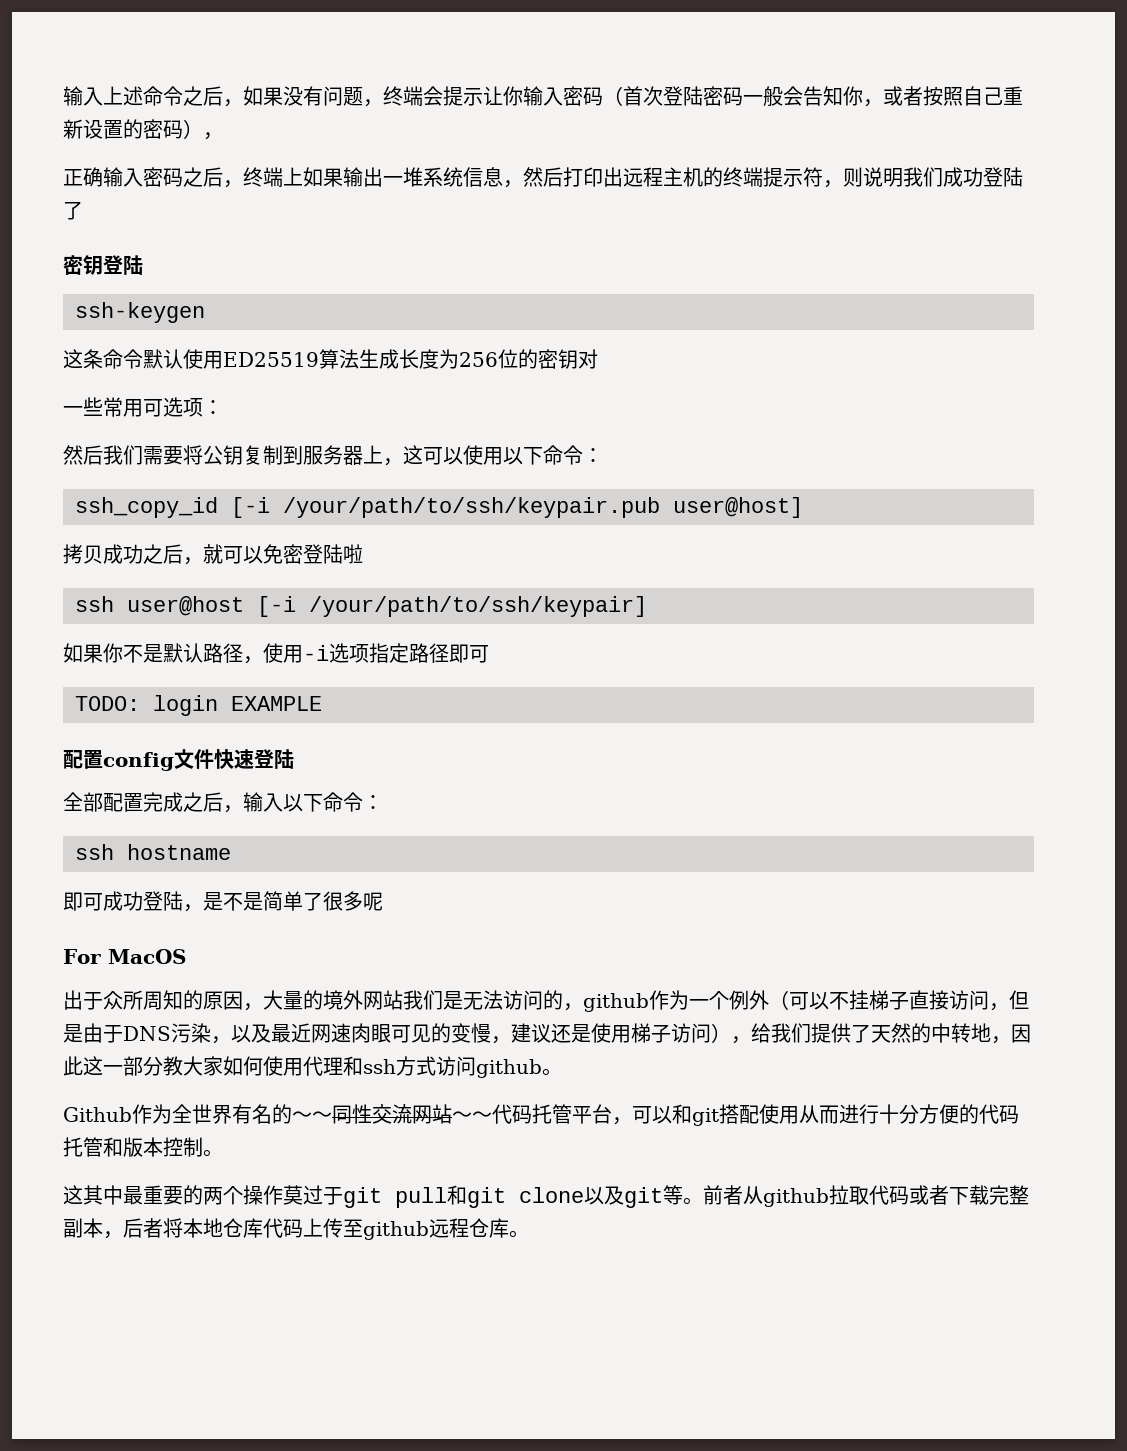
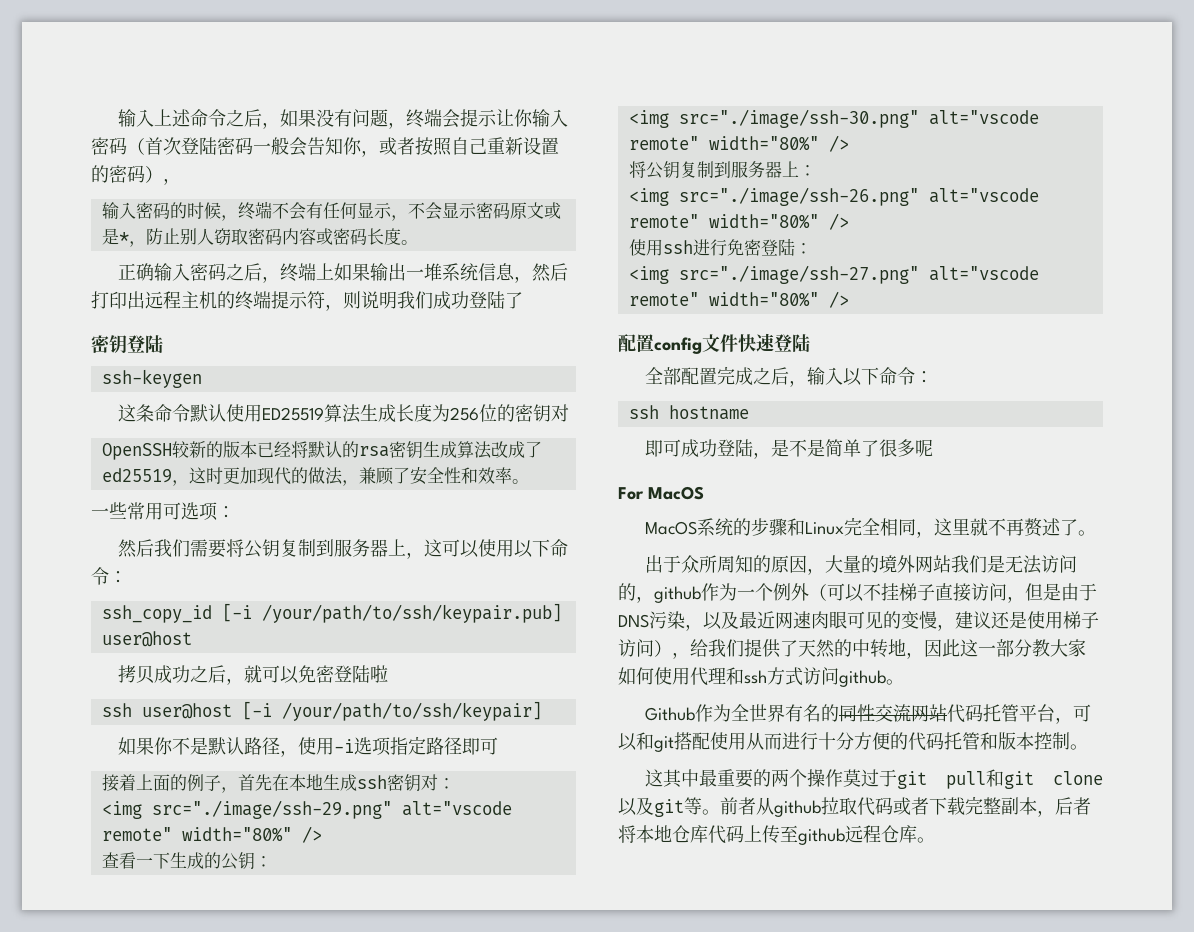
+ 输入密码的时候，终端不会有任何显示，不会显示密码原文或是*，防止别人窃取密码内容或密码长度。
+ OpenSSH较新的版本已经将默认的rsa密钥生成算法改成了ed25519，这时更加现代的做法，兼顾了安全性和效率。
- ssh_copy_id [-i /your/path/to/ssh/keypair.pub user@host]
+ ssh_copy_id [-i /your/path/to/ssh/keypair.pub] user@host
- TODO: login EXAMPLE
+ 接着上面的例子，首先在本地生成ssh密钥对：
+ <img src="./image/ssh-29.png" alt="vscode remote" width="80%" />
+ 查看一下生成的公钥：
+ <img src="./image/ssh-30.png" alt="vscode remote" width="80%" />
+ 将公钥复制到服务器上：
+ <img src="./image/ssh-26.png" alt="vscode remote" width="80%" />
+ 使用ssh进行免密登陆：
+ <img src="./image/ssh-27.png" alt="vscode remote" width="80%" />
+ MacOS系统的步骤和Linux完全相同，这里就不再赘述了。
- Github作为全世界有名的～～同性交流网站～～代码托管平台，可以和git搭配使用从而进行十分方便的代码托管和版本控制。
+ Github作为全世界有名的同性交流网站代码托管平台，可以和git搭配使用从而进行十分方便的代码托管和版本控制。

